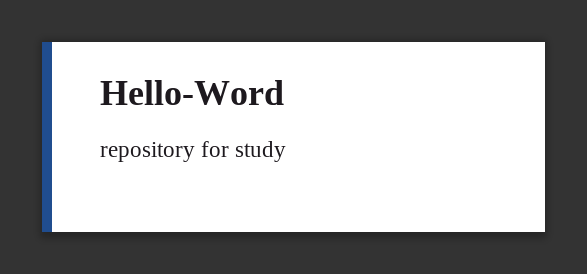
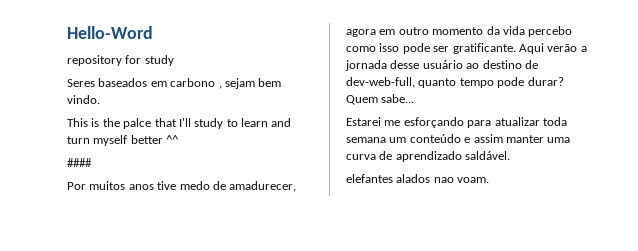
+ Seres baseados em carbono , sejam bem vindo.
+ This is the palce that I'll study to learn and turn myself better ^^
+ ####
+ Por muitos anos tive medo de amadurecer, agora em outro momento da vida percebo como isso pode ser gratificante. Aqui verão a jornada desse usuário ao destino de dev-web-full, quanto tempo pode durar? Quem sabe...
+ Estarei me esforçando para atualizar toda semana um conteúdo e assim manter uma curva de aprendizado saldável.
+ elefantes alados nao voam.

